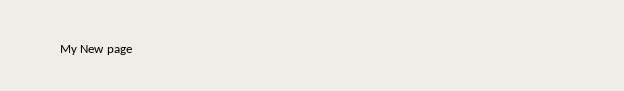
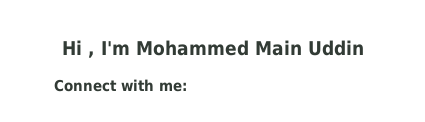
- My New page
+ Hi , I'm Mohammed Main Uddin
+ Connect with me:

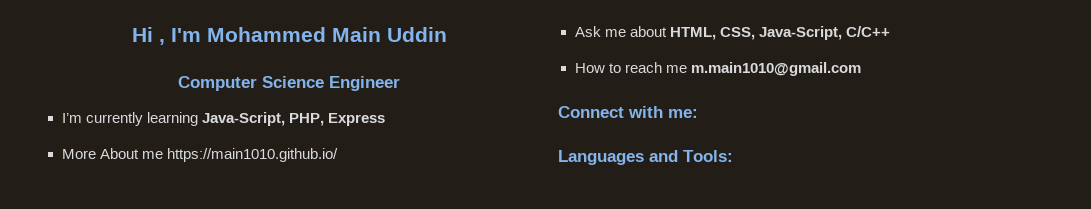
+ Computer Science Engineer
+ I’m currently learning Java-Script, PHP, Express
+ More About me https://main1010.github.io/
+ Ask me about HTML, CSS, Java-Script, C/C++
+ How to reach me m.main1010@gmail.com
+ Languages and Tools:

